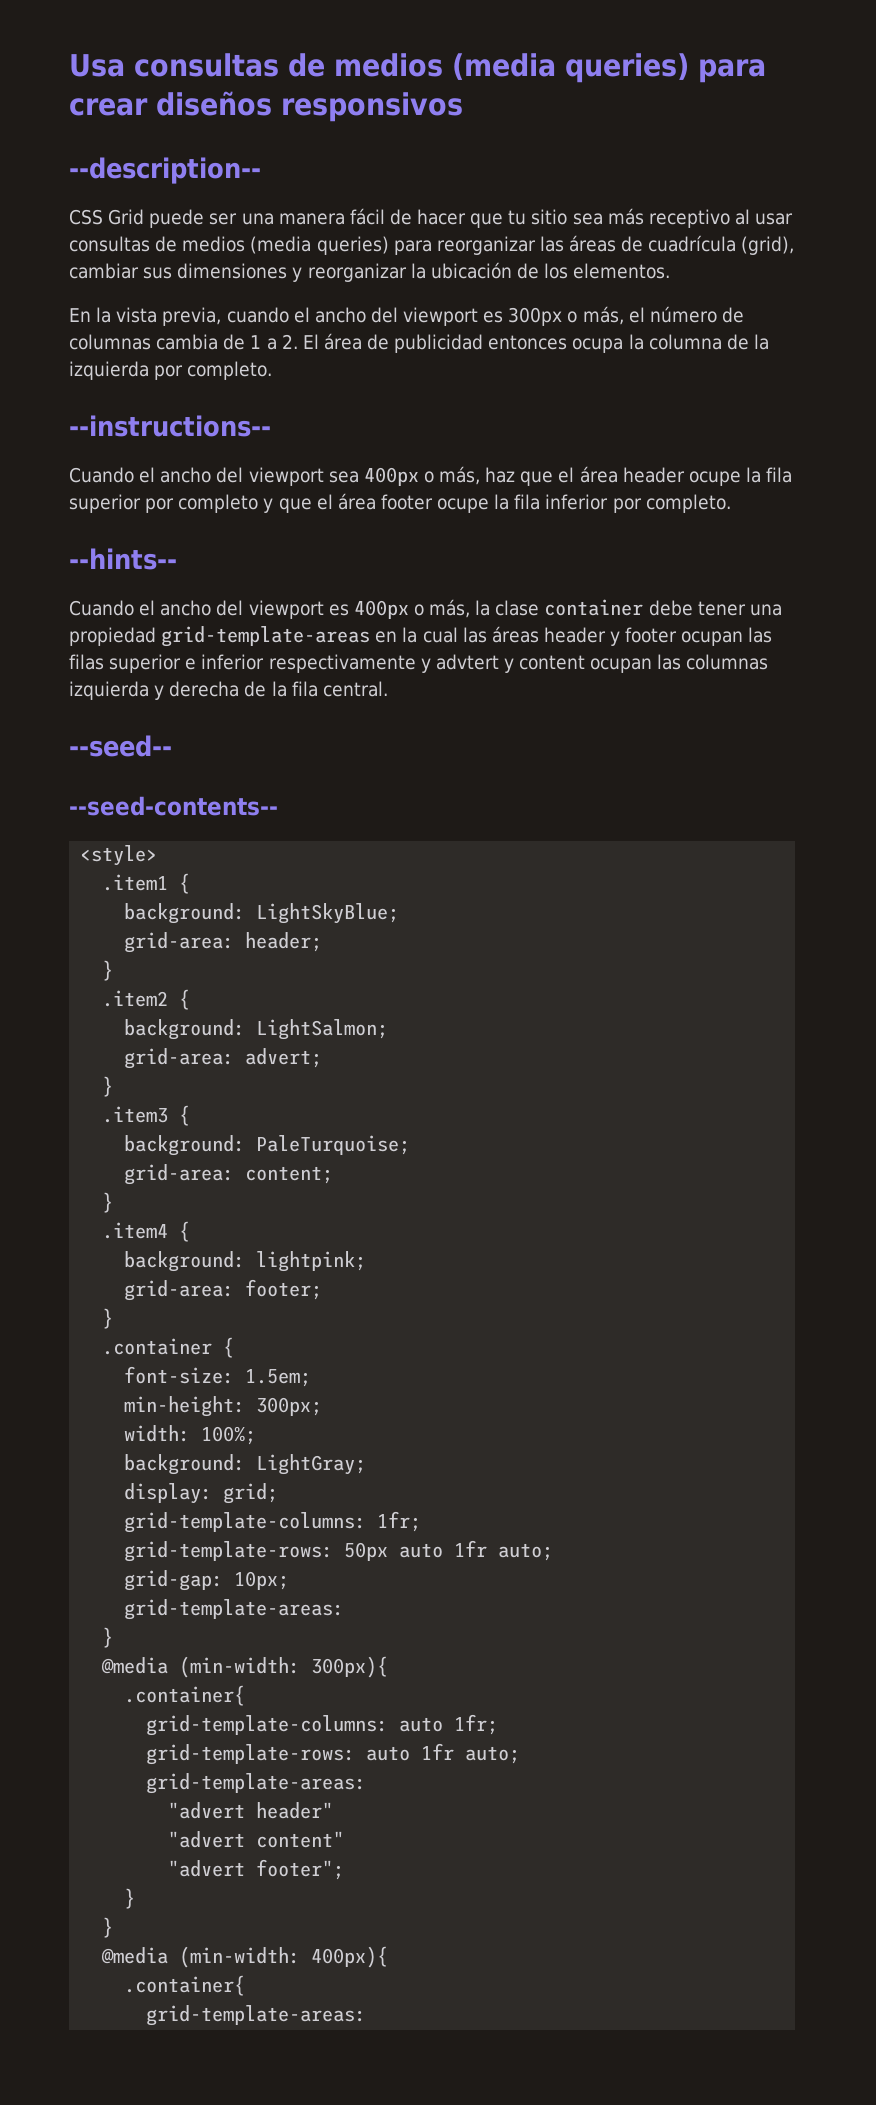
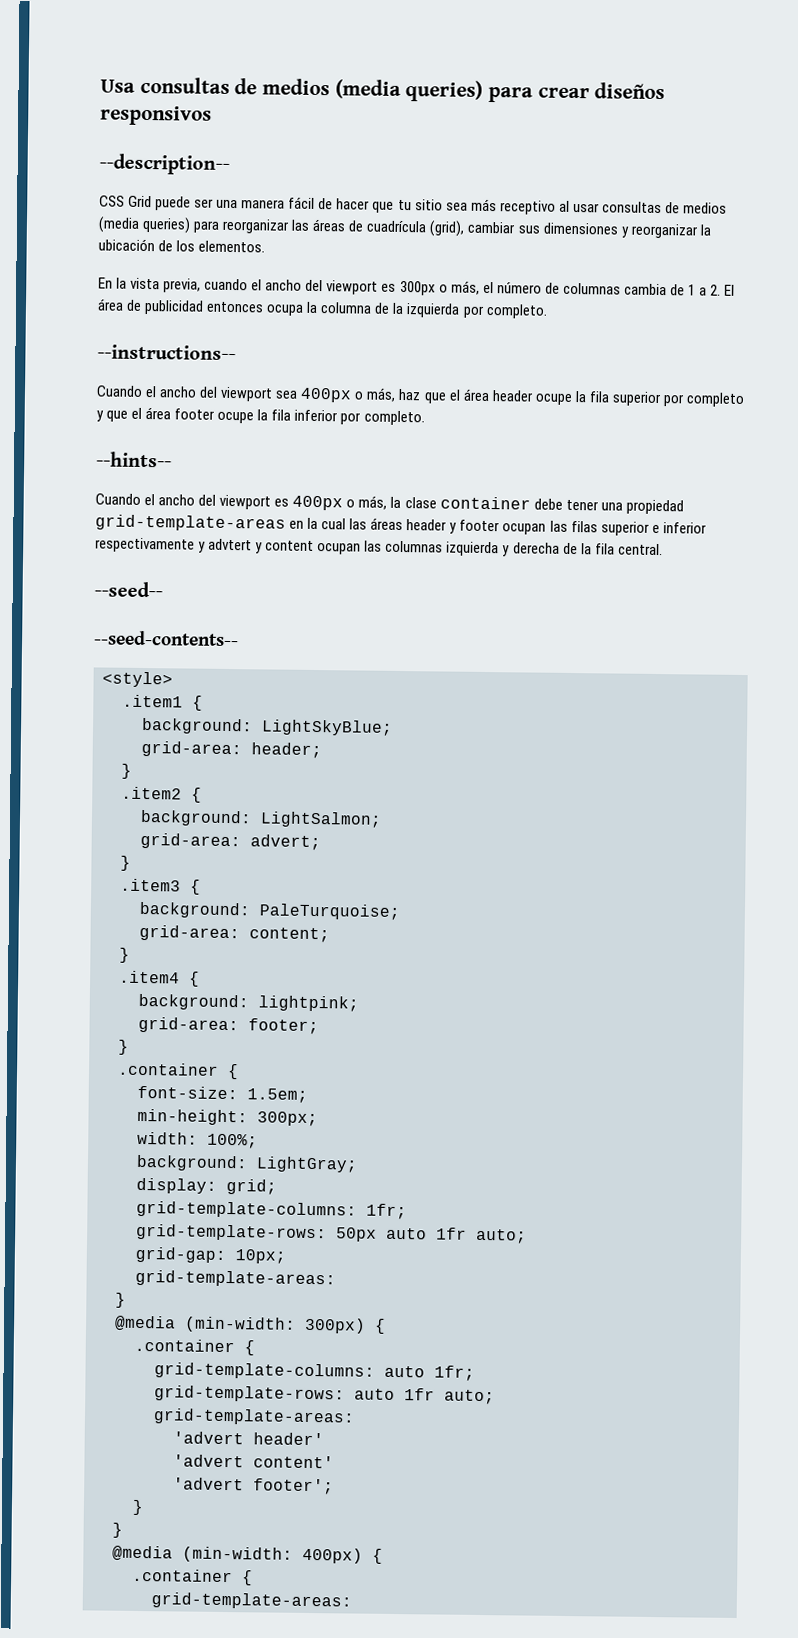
- @media (min-width: 300px){
- .container{
+ @media (min-width: 300px) {
+ .container {
- "advert header"
- "advert content"
- "advert footer";
+ 'advert header'
+ 'advert content'
+ 'advert footer';
- @media (min-width: 400px){
- .container{
+ @media (min-width: 400px) {
+ .container {

